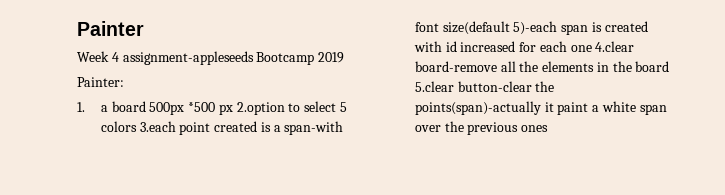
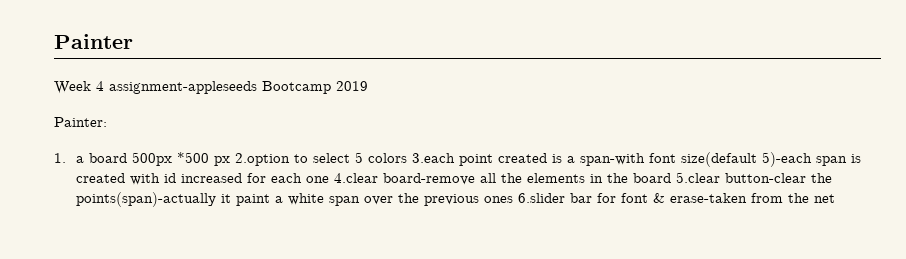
- 1. a board 500px *500 px 2.option to select 5 colors 3.each point created is a span-with font size(default 5)-each span is created with id increased for each one 4.clear board-remove all the elements in the board 5.clear button-clear the points(span)-actually it paint a white span over the previous ones
+ 1. a board 500px *500 px 2.option to select 5 colors 3.each point created is a span-with font size(default 5)-each span is created with id increased for each one 4.clear board-remove all the elements in the board 5.clear button-clear the points(span)-actually it paint a white span over the previous ones 6.slider bar for font & erase-taken from the net

